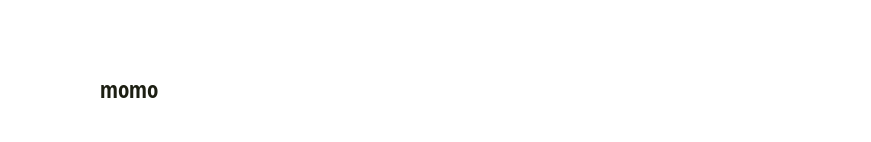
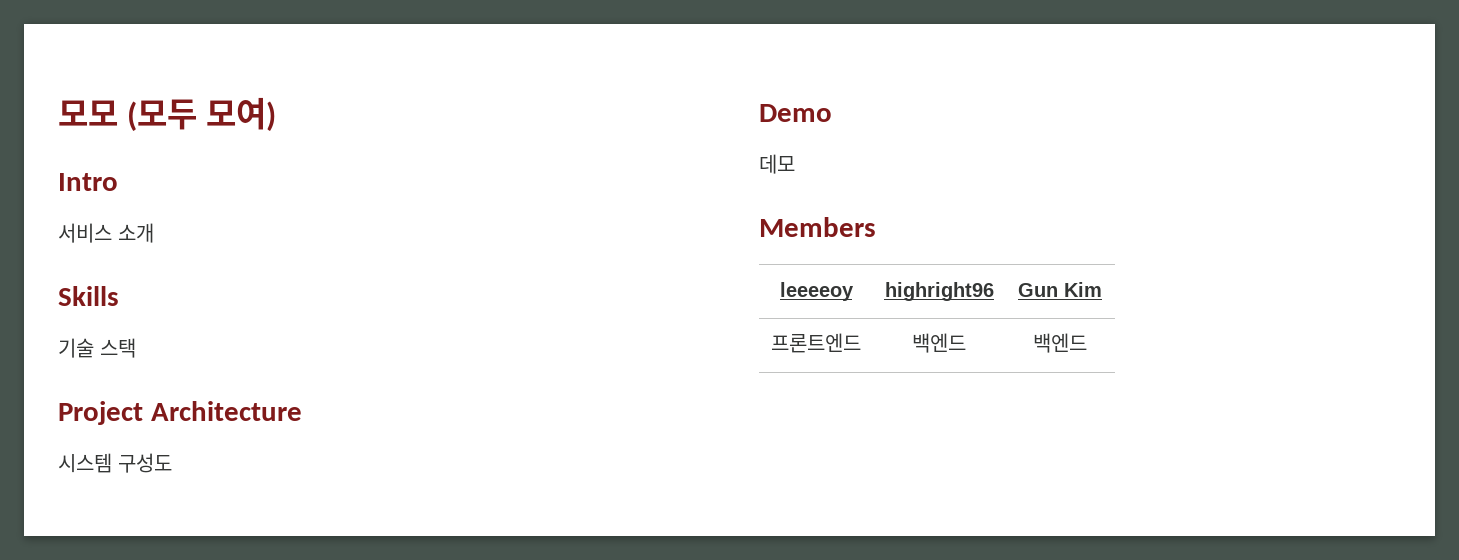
- momo
+ 모모 (모두 모여)
+ Intro
+ 서비스 소개
+ Skills
+ 기술 스택
+ Project Architecture
+ 시스템 구성도
+ Demo
+ 데모
+ Members
+ leeeeoy | highright96 | Gun Kim
+ 프론트엔드 | 백엔드 | 백엔드

